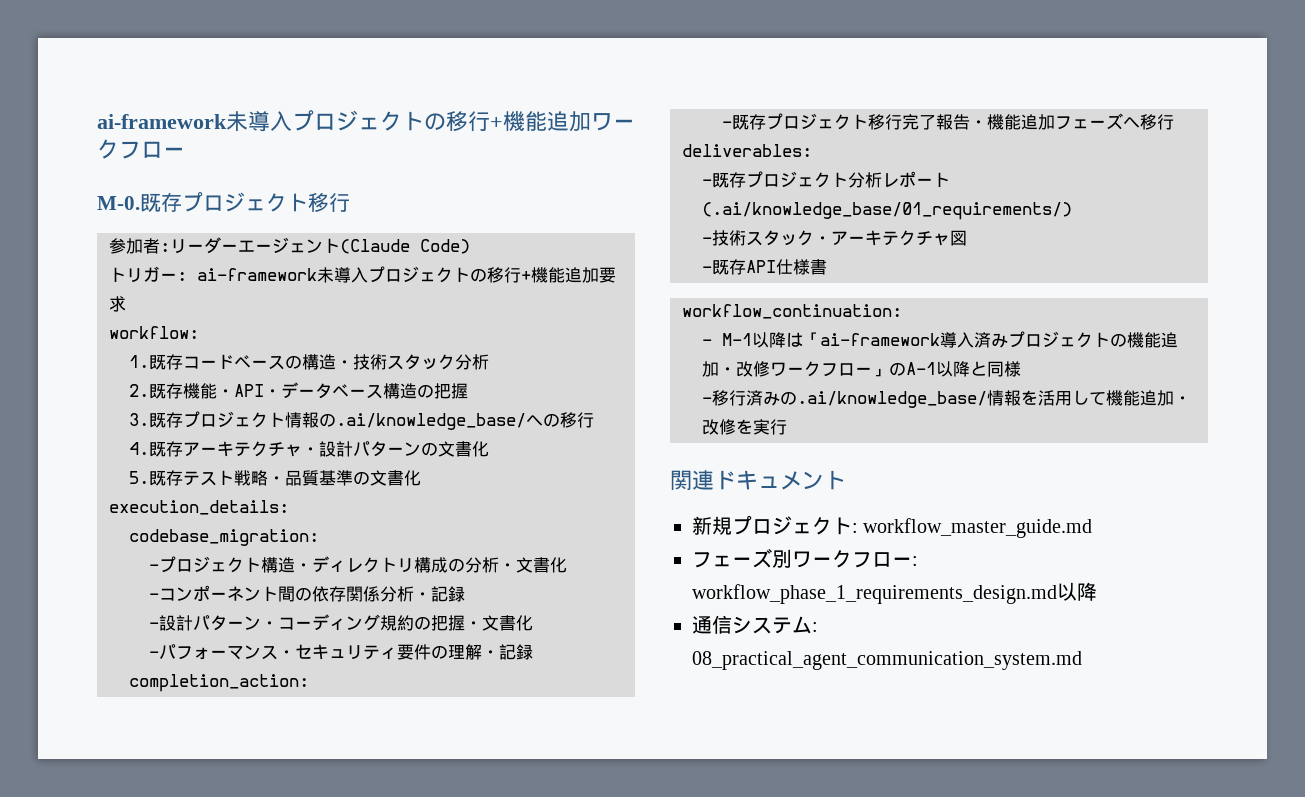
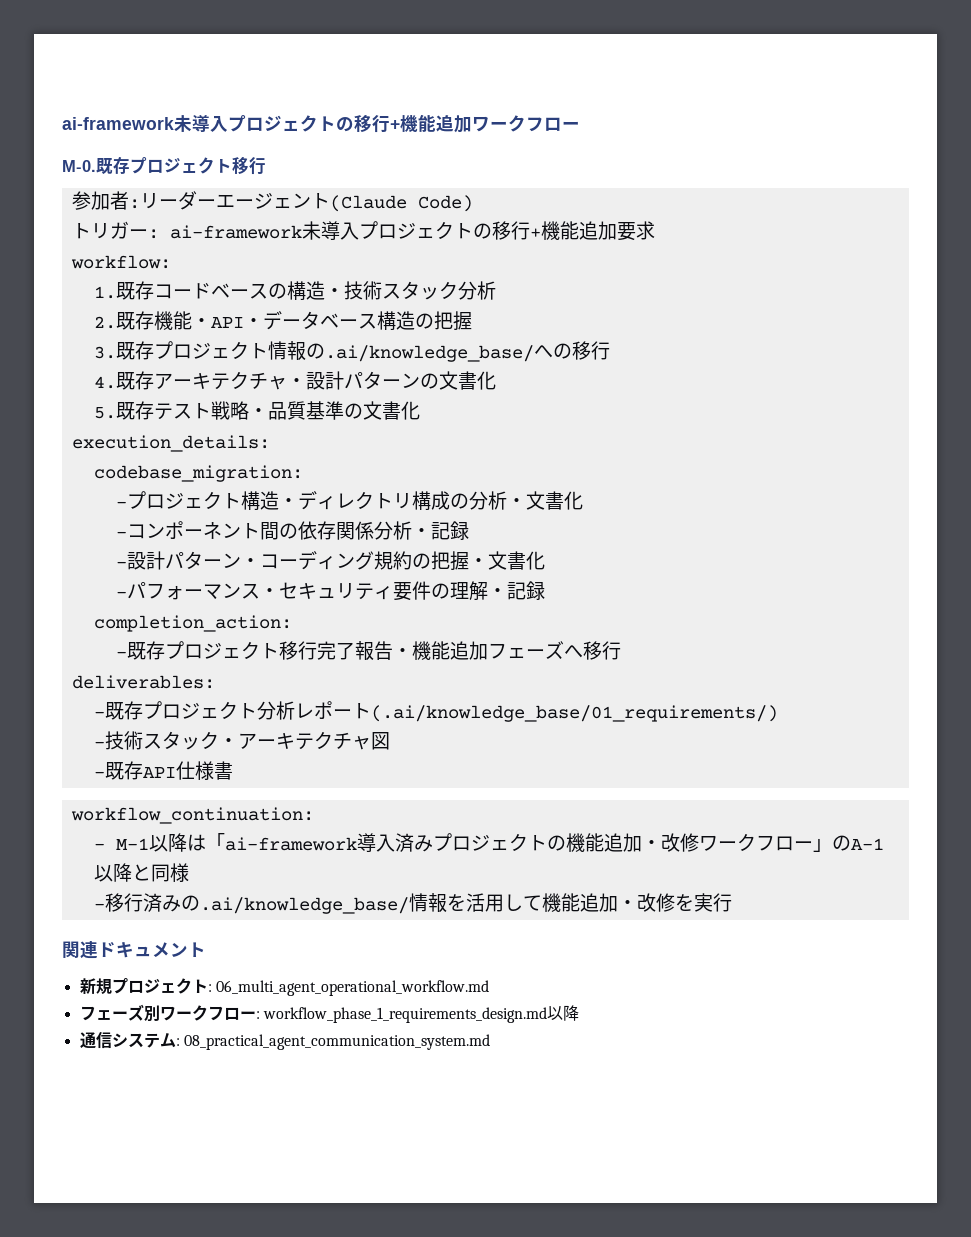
- 新規プロジェクト: workflow_master_guide.md
+ 新規プロジェクト: 06_multi_agent_operational_workflow.md

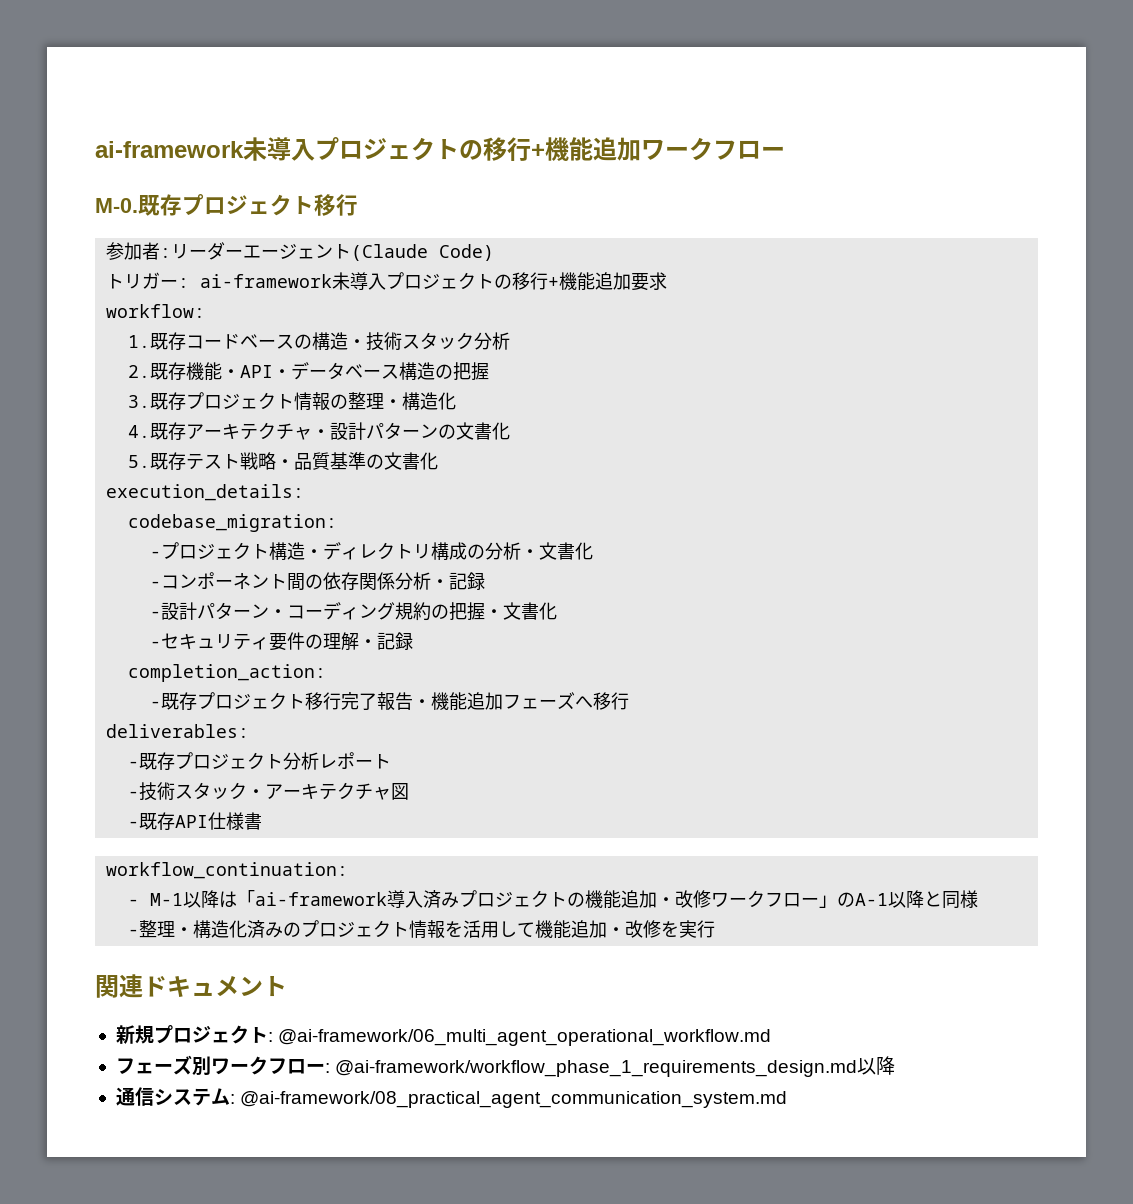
- 3.既存プロジェクト情報の.ai/knowledge_base/への移行
+ 3.既存プロジェクト情報の整理・構造化
- -パフォーマンス・セキュリティ要件の理解・記録
+ -セキュリティ要件の理解・記録
- -既存プロジェクト分析レポート(.ai/knowledge_base/01_requirements/)
+ -既存プロジェクト分析レポート
- -移行済みの.ai/knowledge_base/情報を活用して機能追加・改修を実行
+ -整理・構造化済みのプロジェクト情報を活用して機能追加・改修を実行
- 新規プロジェクト: 06_multi_agent_operational_workflow.md
+ 新規プロジェクト: @ai-framework/06_multi_agent_operational_workflow.md
- フェーズ別ワークフロー: workflow_phase_1_requirements_design.md以降
+ フェーズ別ワークフロー: @ai-framework/workflow_phase_1_requirements_design.md以降
- 通信システム: 08_practical_agent_communication_system.md
+ 通信システム: @ai-framework/08_practical_agent_communication_system.md

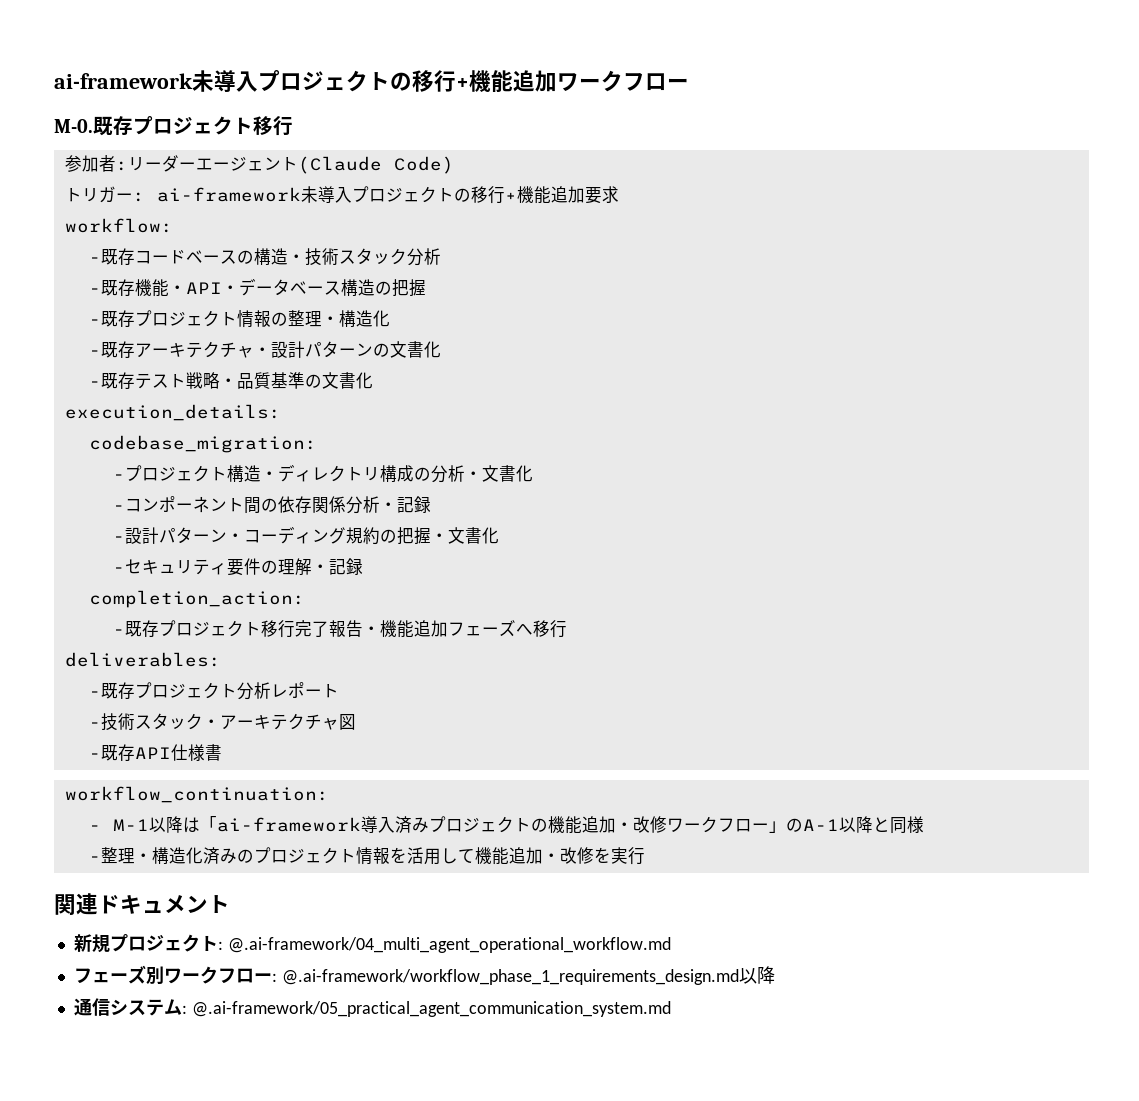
- 1.既存コードベースの構造・技術スタック分析
+ -既存コードベースの構造・技術スタック分析
- 2.既存機能・API・データベース構造の把握
+ -既存機能・API・データベース構造の把握
- 3.既存プロジェクト情報の整理・構造化
+ -既存プロジェクト情報の整理・構造化
- 4.既存アーキテクチャ・設計パターンの文書化
+ -既存アーキテクチャ・設計パターンの文書化
- 5.既存テスト戦略・品質基準の文書化
+ -既存テスト戦略・品質基準の文書化
- 新規プロジェクト: @ai-framework/06_multi_agent_operational_workflow.md
+ 新規プロジェクト: @.ai-framework/04_multi_agent_operational_workflow.md
- フェーズ別ワークフロー: @ai-framework/workflow_phase_1_requirements_design.md以降
+ フェーズ別ワークフロー: @.ai-framework/workflow_phase_1_requirements_design.md以降
- 通信システム: @ai-framework/08_practical_agent_communication_system.md
+ 通信システム: @.ai-framework/05_practical_agent_communication_system.md

